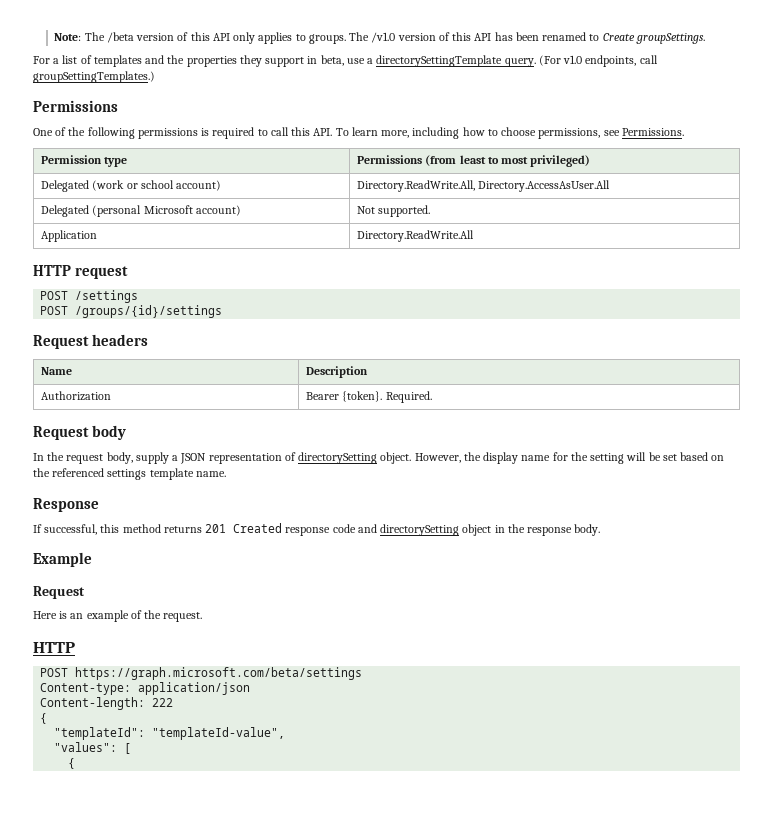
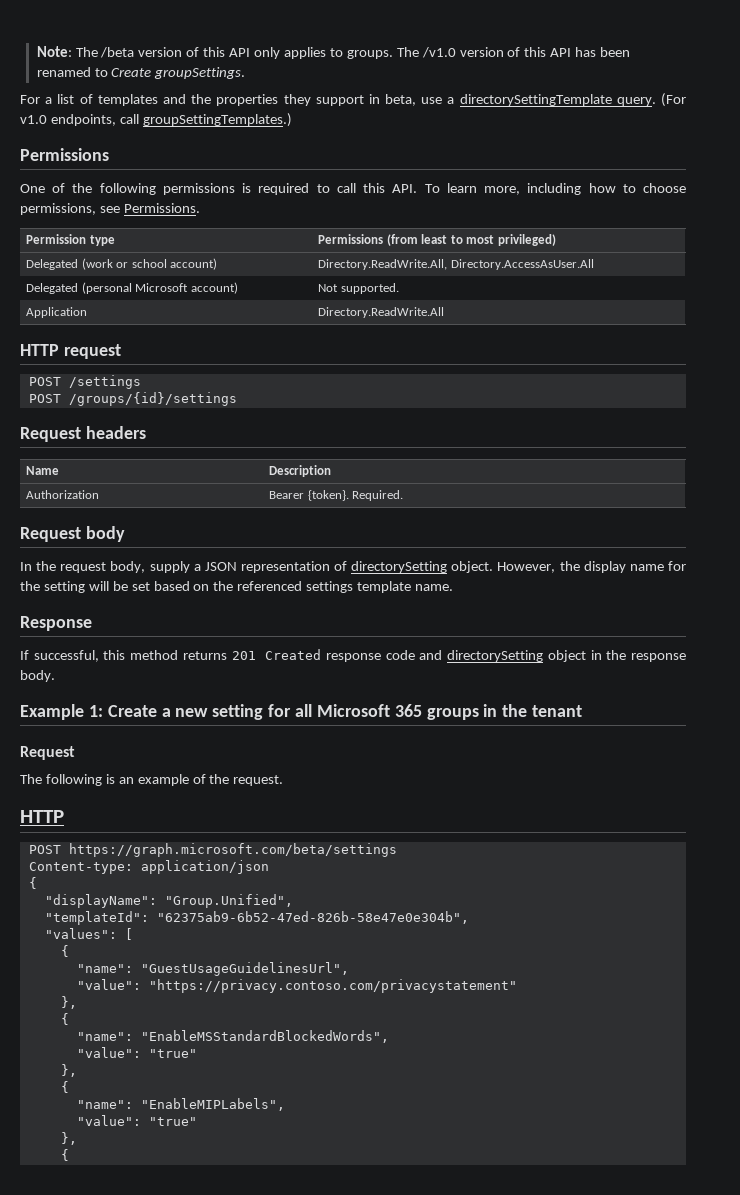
- Example
+ Example 1: Create a new setting for all Microsoft 365 groups in the tenant
- Here is an example of the request.
+ The following is an example of the request.
  Content-type: application/json
- Content-length: 222
  {
+ "displayName": "Group.Unified",
- "templateId": "templateId-value",
+ "templateId": "62375ab9-6b52-47ed-826b-58e47e0e304b",
+ "name": "GuestUsageGuidelinesUrl",
+ "value": "https://privacy.contoso.com/privacystatement"
+ },
+ {
+ "name": "EnableMSStandardBlockedWords",
+ "value": "true"
+ },
+ {
+ "name": "EnableMIPLabels",
+ "value": "true"
+ },
+ {

